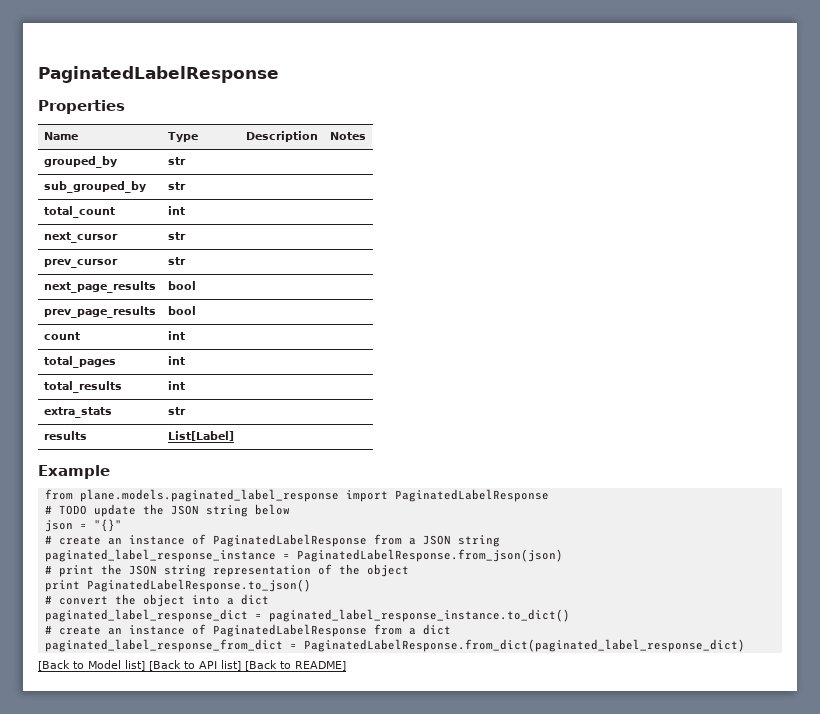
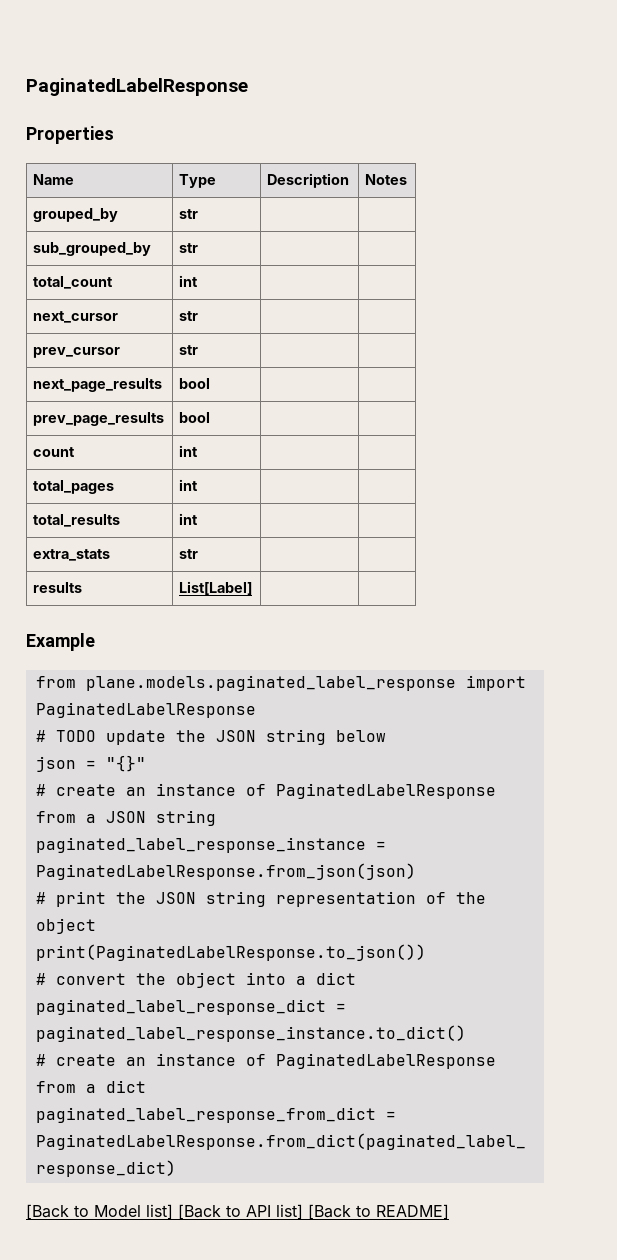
- print PaginatedLabelResponse.to_json()
+ print(PaginatedLabelResponse.to_json())

